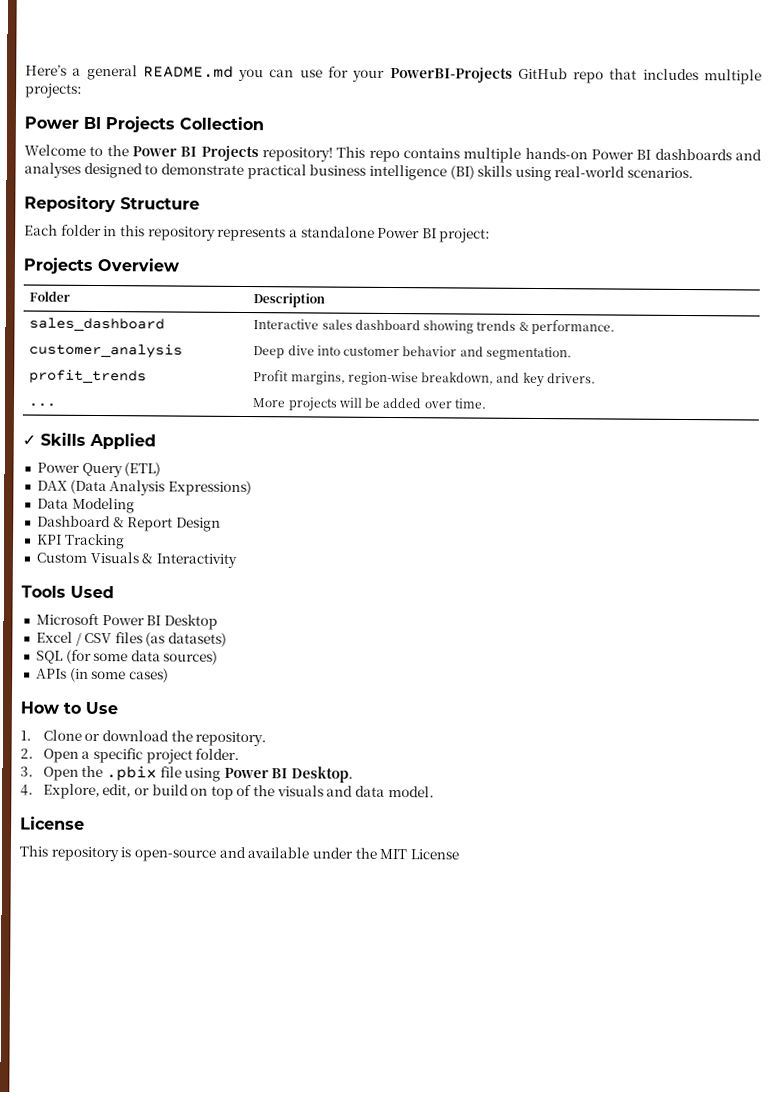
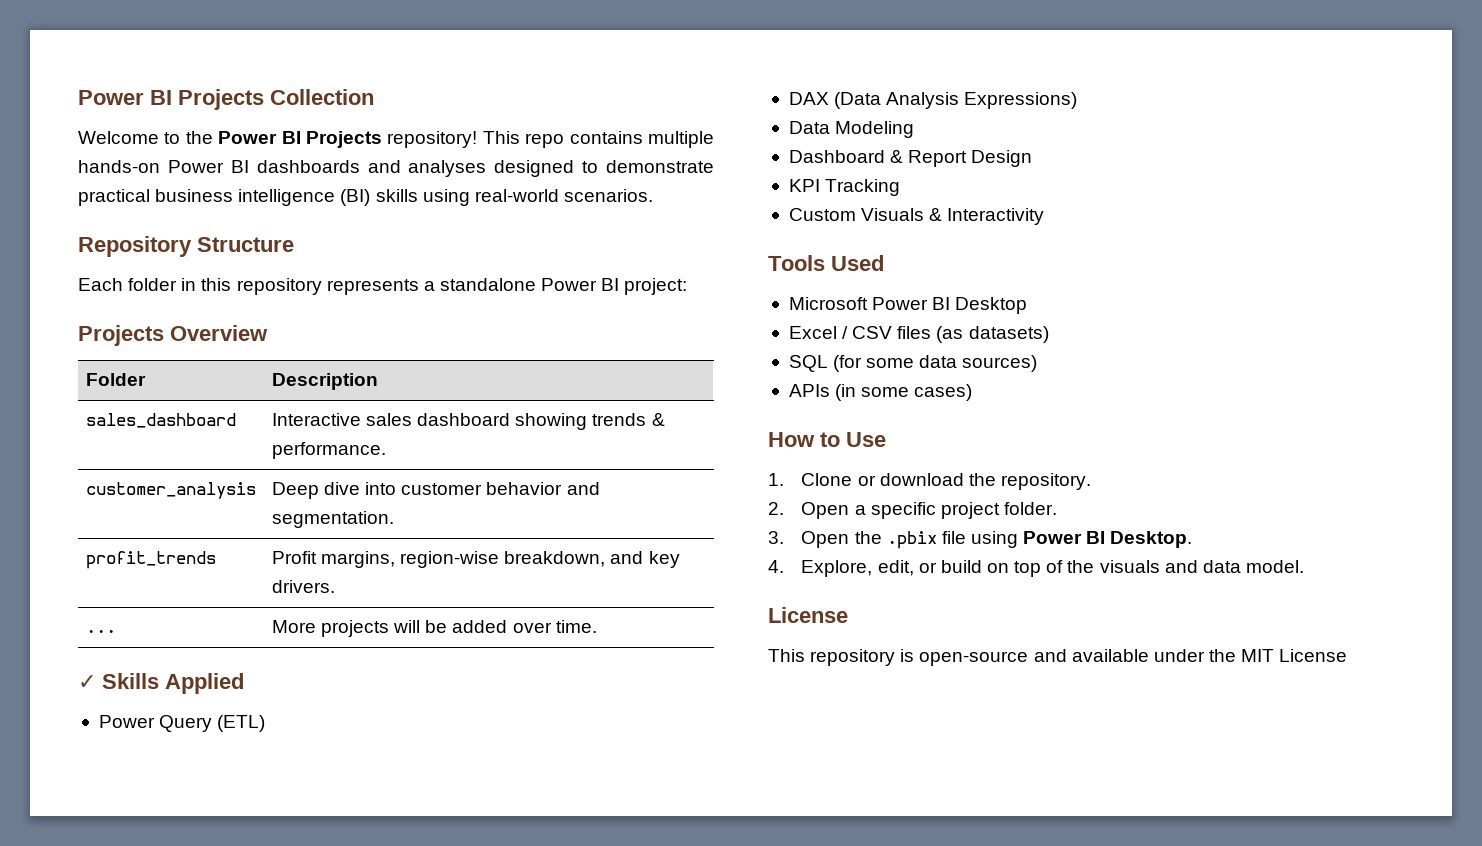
- Here’s a general README.md you can use for your PowerBI-Projects GitHub repo that includes multiple projects:

